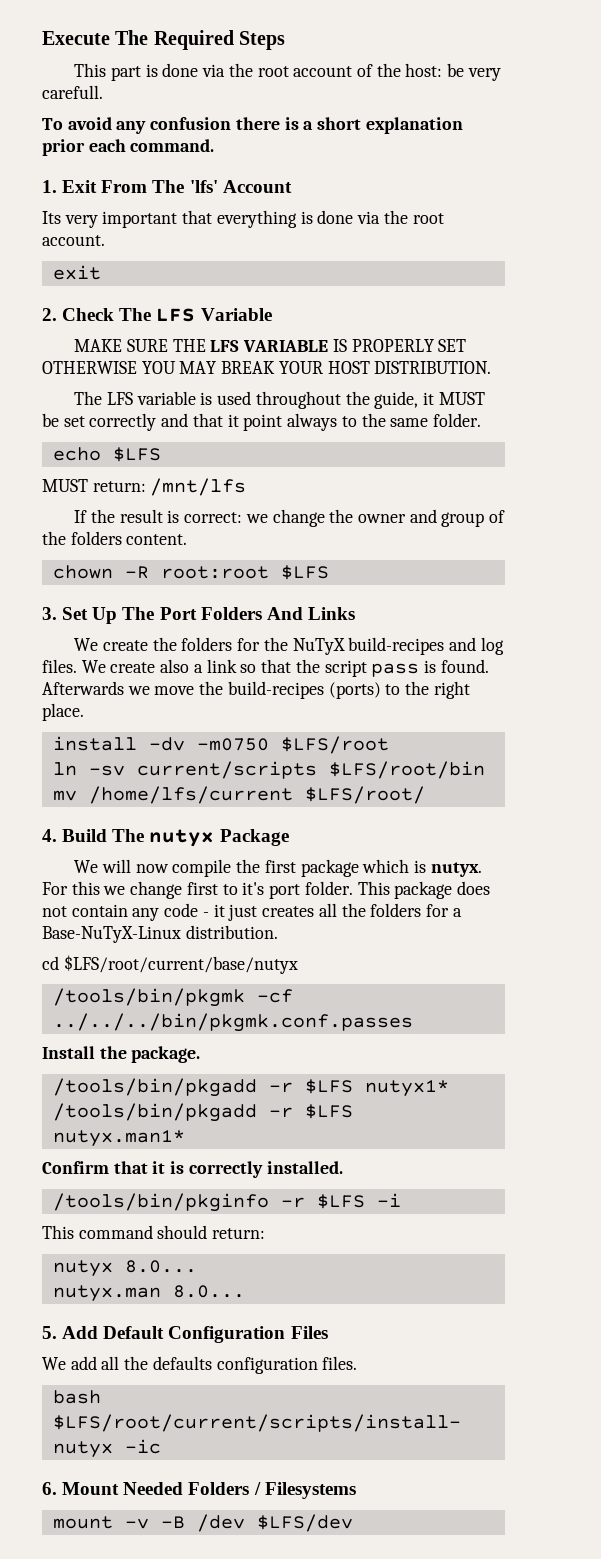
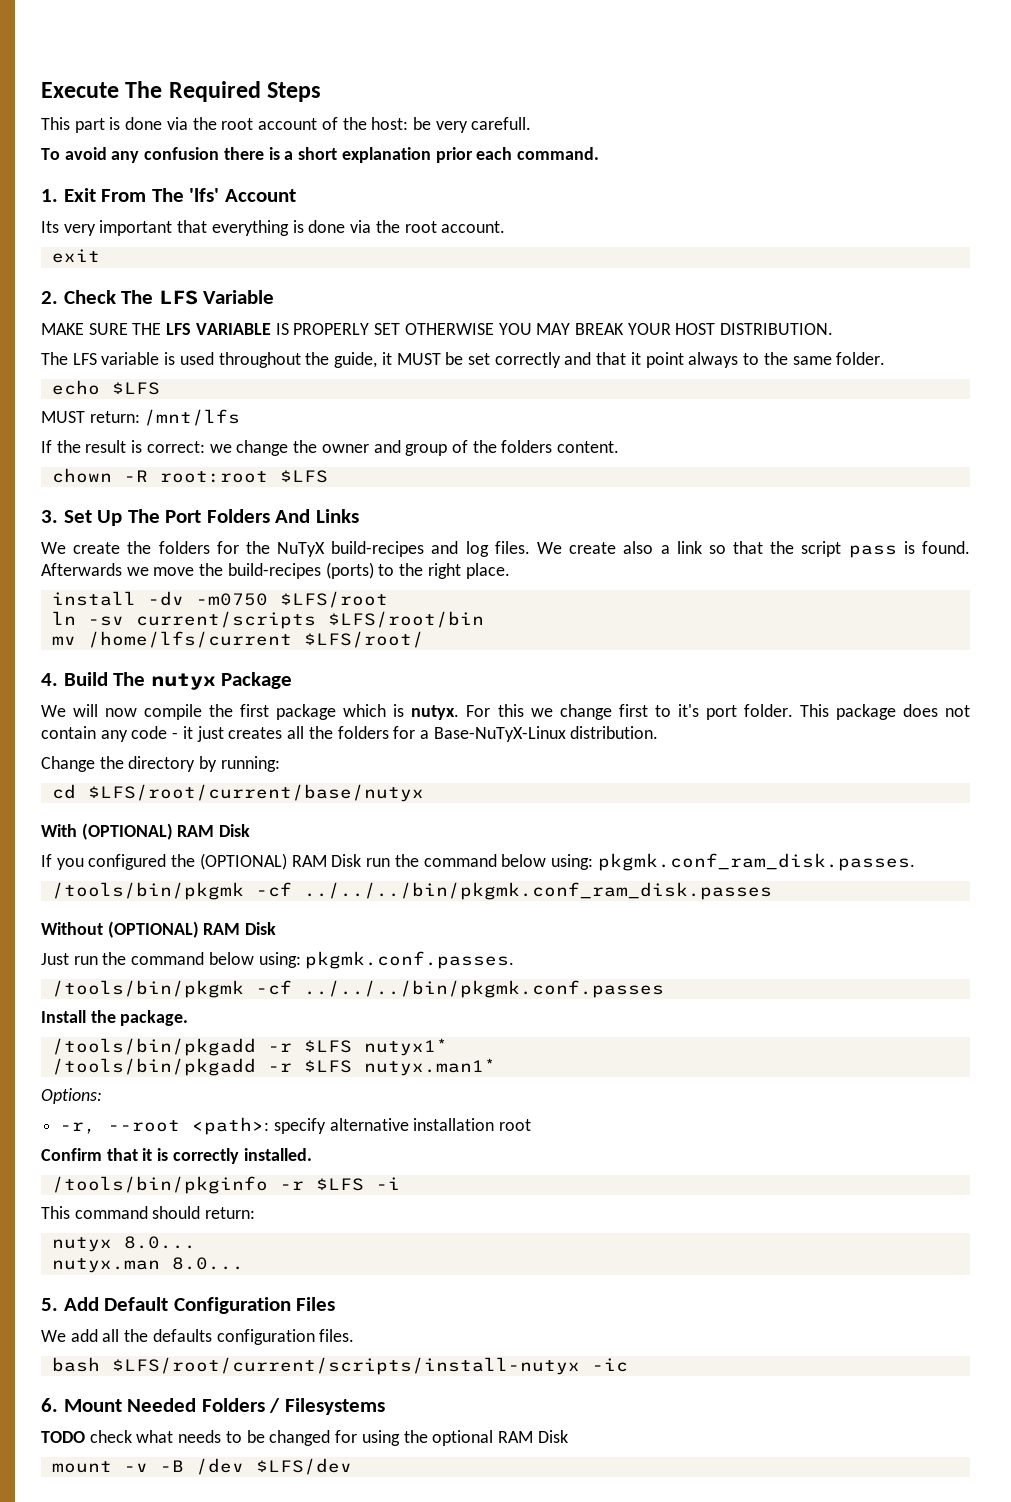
+ Change the directory by running:
  cd $LFS/root/current/base/nutyx
+ With (OPTIONAL) RAM Disk
+ If you configured the (OPTIONAL) RAM Disk run the command below using: pkgmk.conf_ram_disk.passes.
+ /tools/bin/pkgmk -cf ../../../bin/pkgmk.conf_ram_disk.passes
+ Without (OPTIONAL) RAM Disk
+ Just run the command below using: pkgmk.conf.passes.
+ Options:
+ -r, --root <path>: specify alternative installation root
+ TODO check what needs to be changed for using the optional RAM Disk

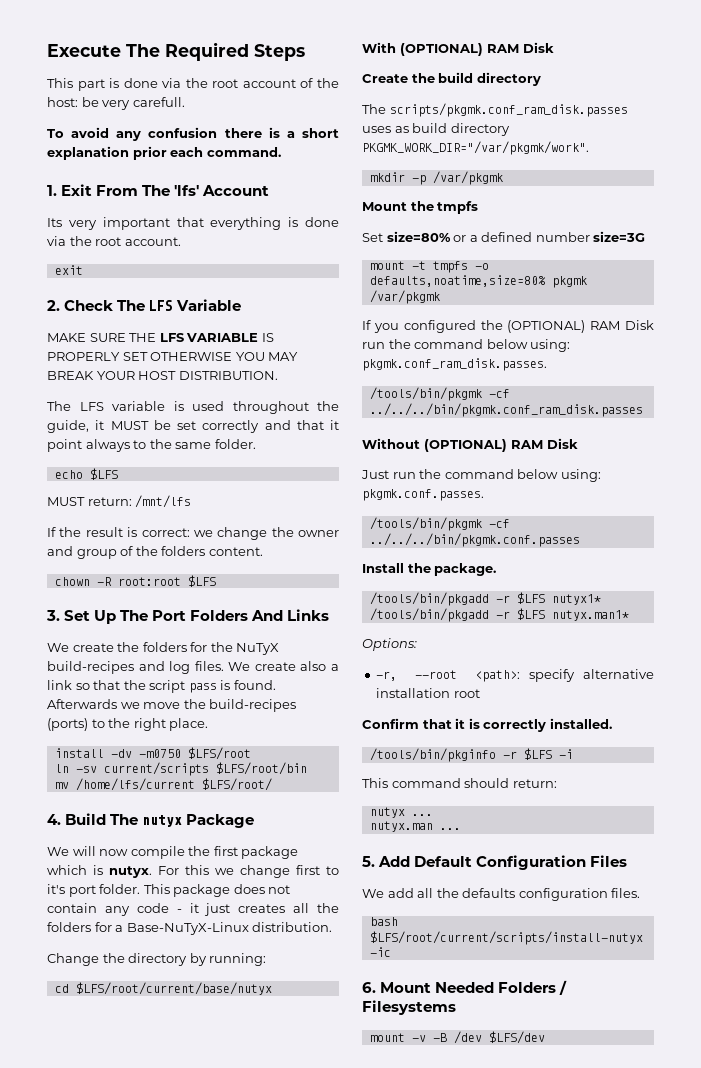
+ Create the build directory
+ The scripts/pkgmk.conf_ram_disk.passes uses as build directory PKGMK_WORK_DIR="/var/pkgmk/work".
+ mkdir -p /var/pkgmk
+ Mount the tmpfs
+ Set size=80% or a defined number size=3G
+ mount -t tmpfs -o defaults,noatime,size=80% pkgmk /var/pkgmk
- nutyx 8.0...
+ nutyx ...
- nutyx.man 8.0...
+ nutyx.man ...
- TODO check what needs to be changed for using the optional RAM Disk

